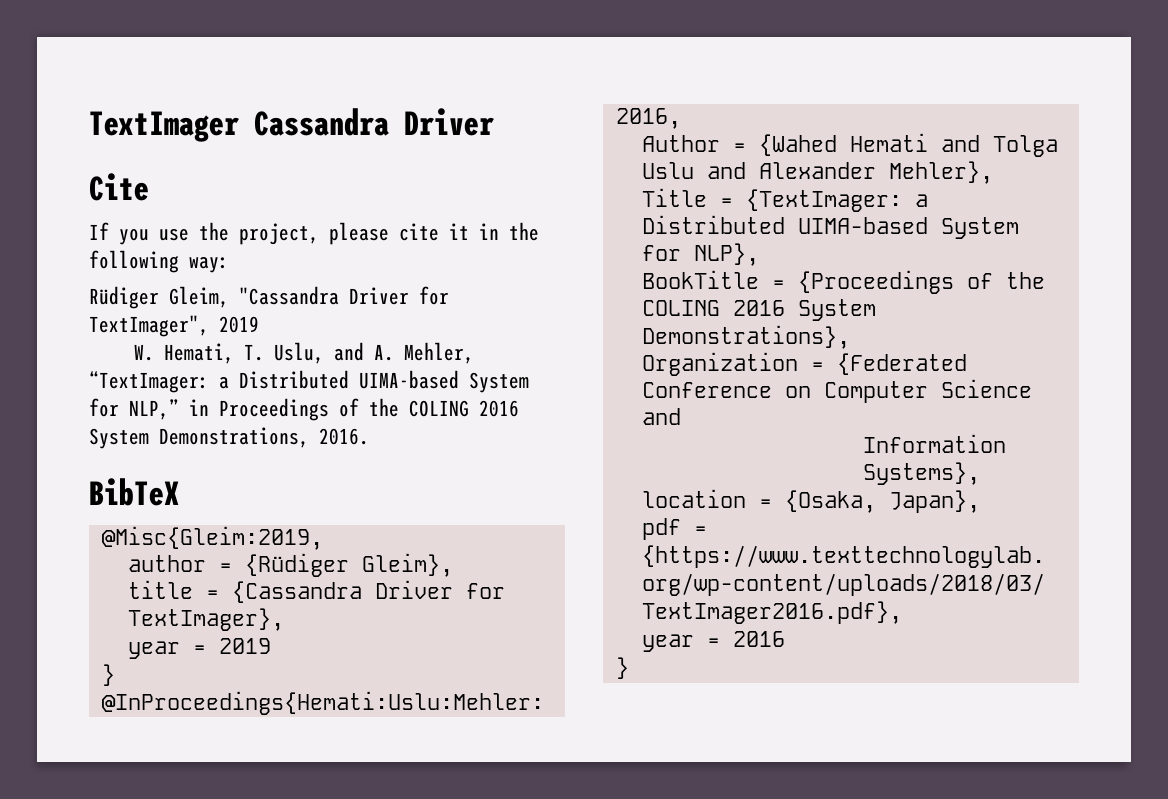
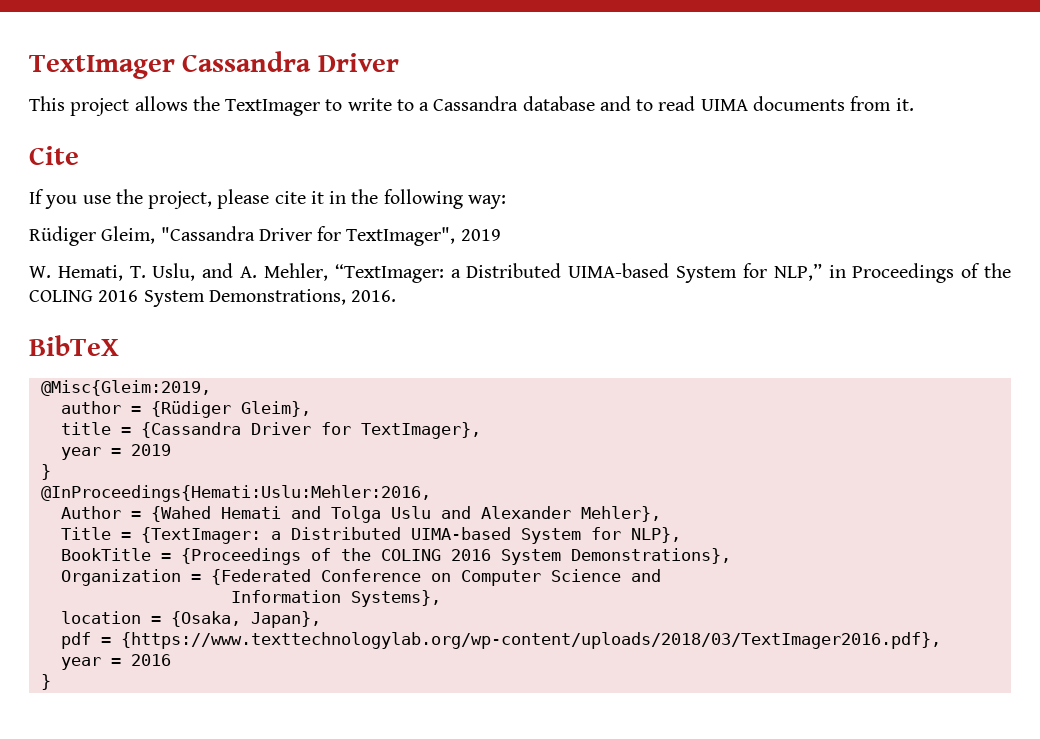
+ This project allows the TextImager to write to a Cassandra database and to read UIMA documents from it.

